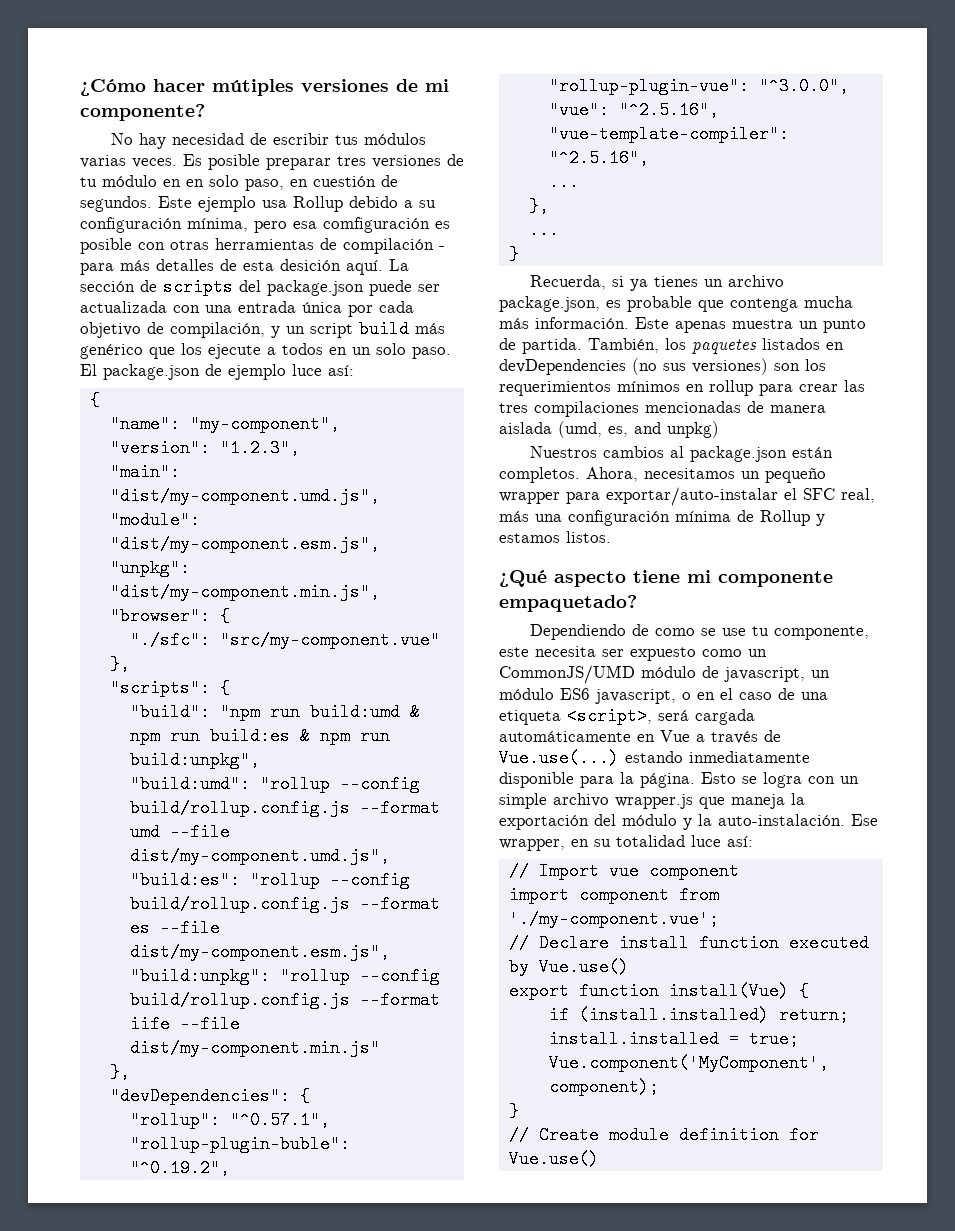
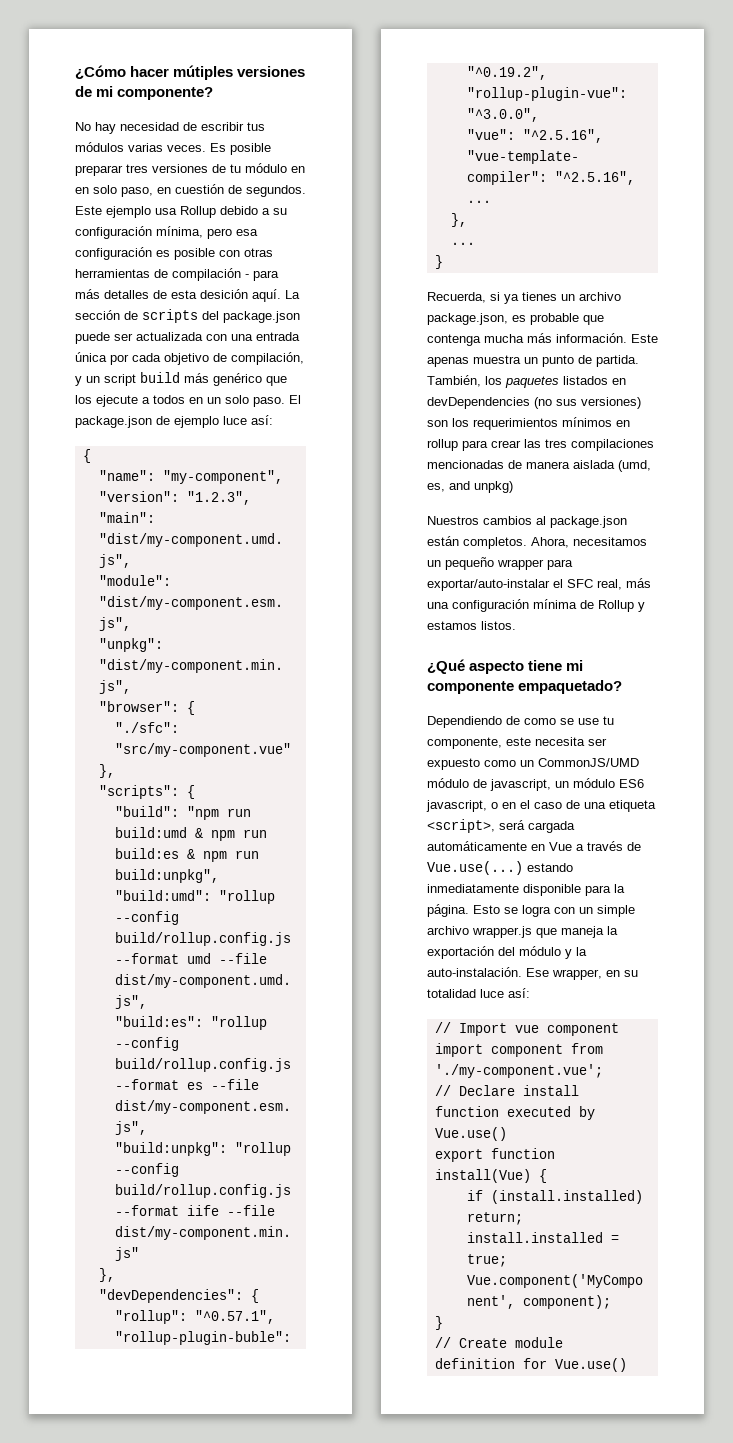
- Este ejemplo usa Rollup debido a su configuración mínima, pero esa comfiguración es posible con otras herramientas de compilación - para más detalles de esta desición aquí.
+ Este ejemplo usa Rollup debido a su configuración mínima, pero esa configuración es posible con otras herramientas de compilación - para más detalles de esta desición aquí.

